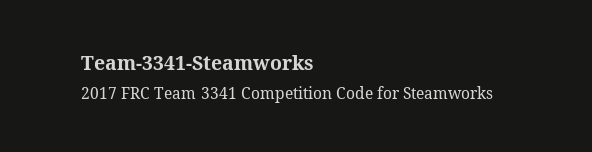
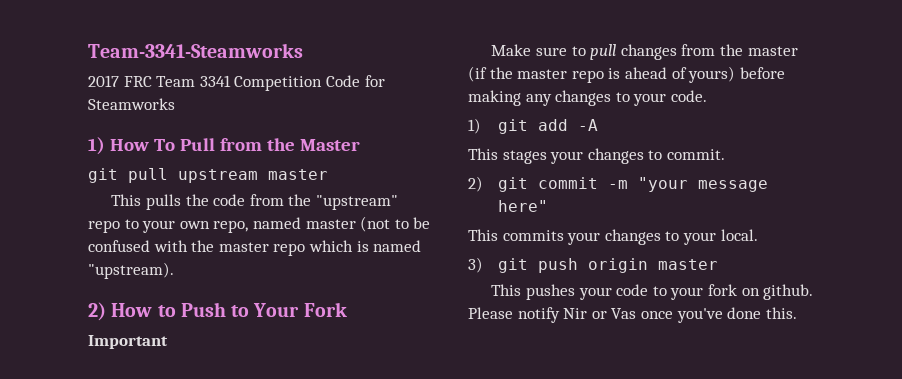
+ 1) How To Pull from the Master
+ git pull upstream master
+ This pulls the code from the "upstream" repo to your own repo, named master (not to be confused with the master repo which is named "upstream).
+ 2) How to Push to Your Fork
+ Important
+ Make sure to pull changes from the master (if the master repo is ahead of yours) before making any changes to your code.
+ 1) git add -A
+ This stages your changes to commit.
+ 2) git commit -m "your message here"
+ This commits your changes to your local.
+ 3) git push origin master
+ This pushes your code to your fork on github. Please notify Nir or Vas once you've done this.

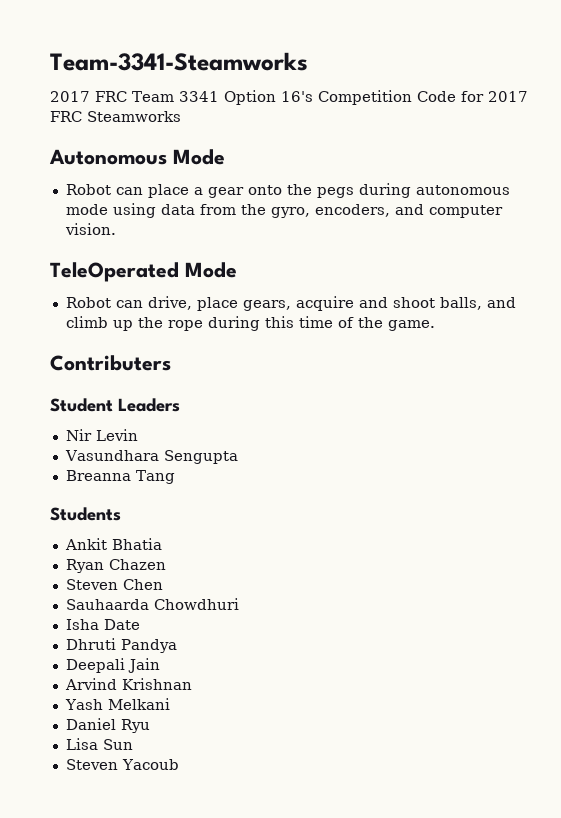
- 2017 FRC Team 3341 Competition Code for Steamworks
+ 2017 FRC Team 3341 Option 16's Competition Code for 2017 FRC Steamworks
- 1) How To Pull from the Master
- git pull upstream master
- This pulls the code from the "upstream" repo to your own repo, named master (not to be confused with the master repo which is named "upstream).
- 2) How to Push to Your Fork
- Important
- Make sure to pull changes from the master (if the master repo is ahead of yours) before making any changes to your code.
- 1) git add -A
- This stages your changes to commit.
- 2) git commit -m "your message here"
- This commits your changes to your local.
- 3) git push origin master
- This pushes your code to your fork on github. Please notify Nir or Vas once you've done this.
+ Autonomous Mode
+ Robot can place a gear onto the pegs during autonomous mode using data from the gyro, encoders, and computer vision.
+ TeleOperated Mode
+ Robot can drive, place gears, acquire and shoot balls, and climb up the rope during this time of the game.
+ Contributers
+ Student Leaders
+ Nir Levin
+ Vasundhara Sengupta
+ Breanna Tang
+ Students
+ Ankit Bhatia
+ Ryan Chazen
+ Steven Chen
+ Sauhaarda Chowdhuri
+ Isha Date
+ Dhruti Pandya
+ Deepali Jain
+ Arvind Krishnan
+ Yash Melkani
+ Daniel Ryu
+ Lisa Sun
+ Steven Yacoub

